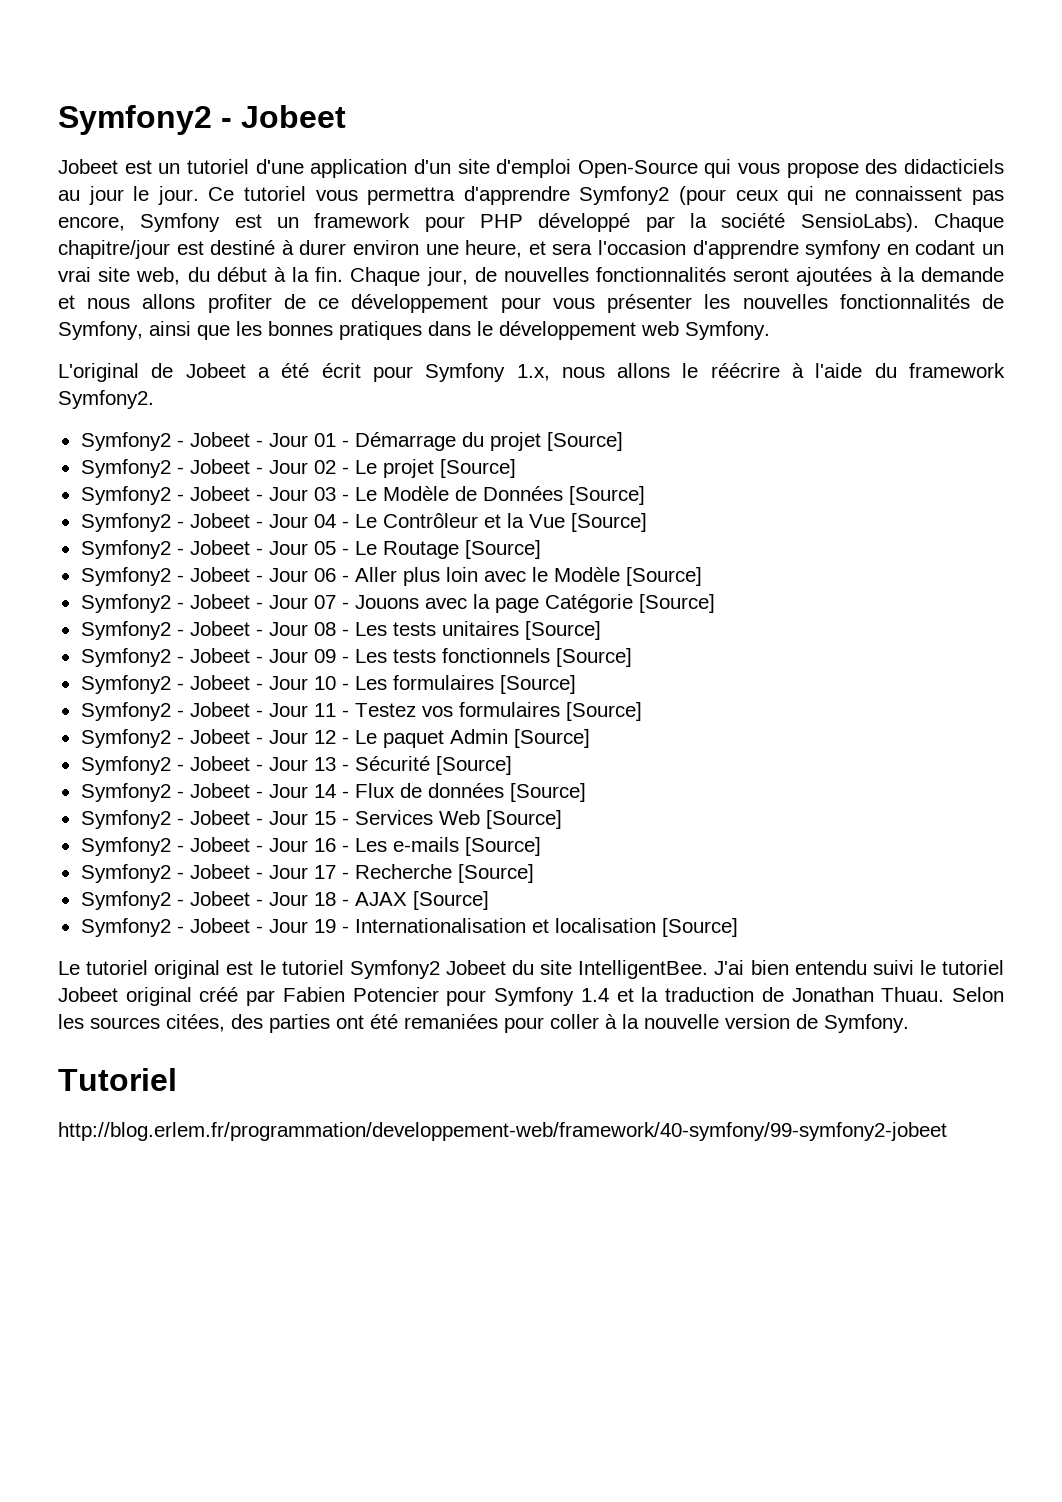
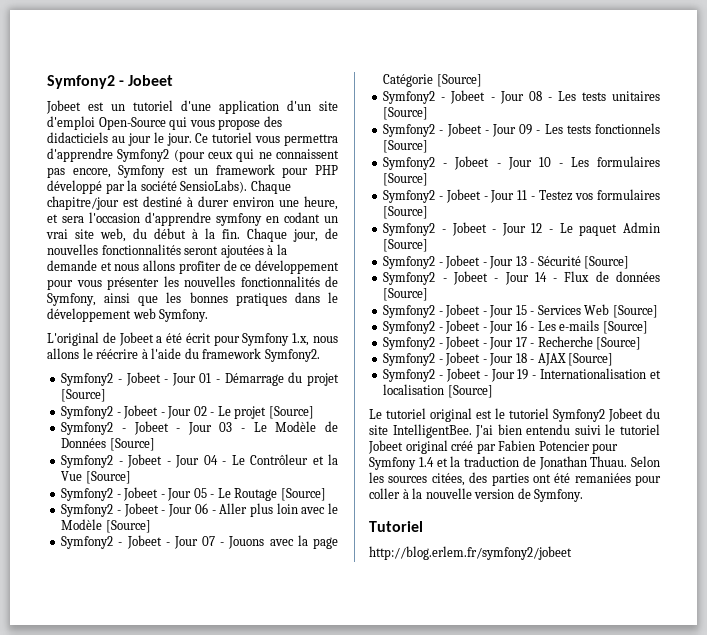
- http://blog.erlem.fr/programmation/developpement-web/framework/40-symfony/99-symfony2-jobeet
+ http://blog.erlem.fr/symfony2/jobeet

